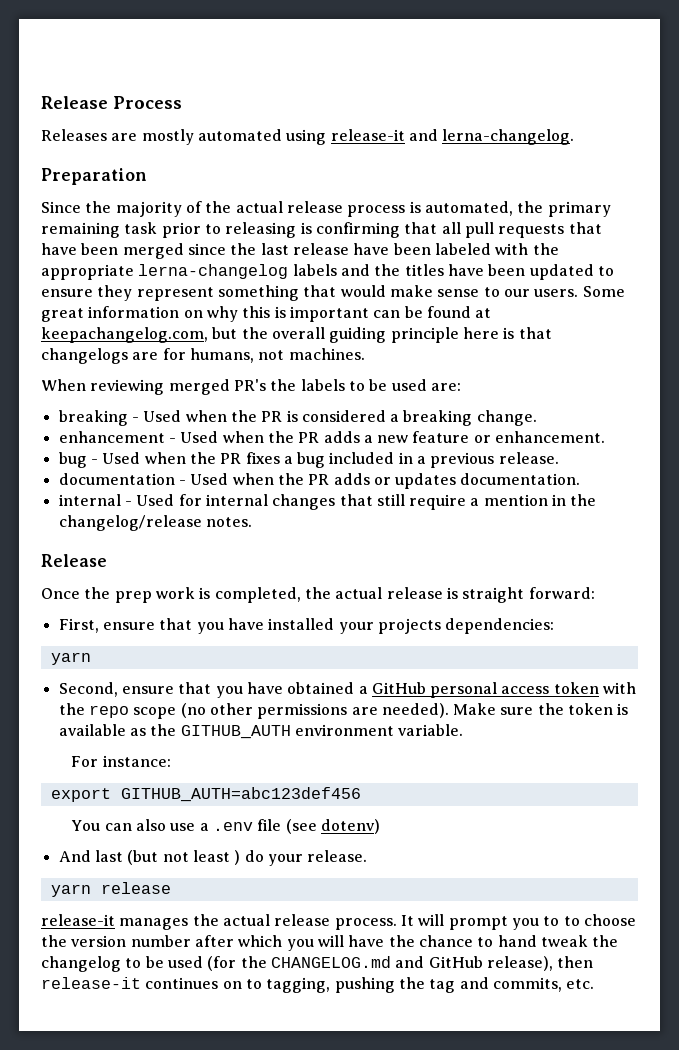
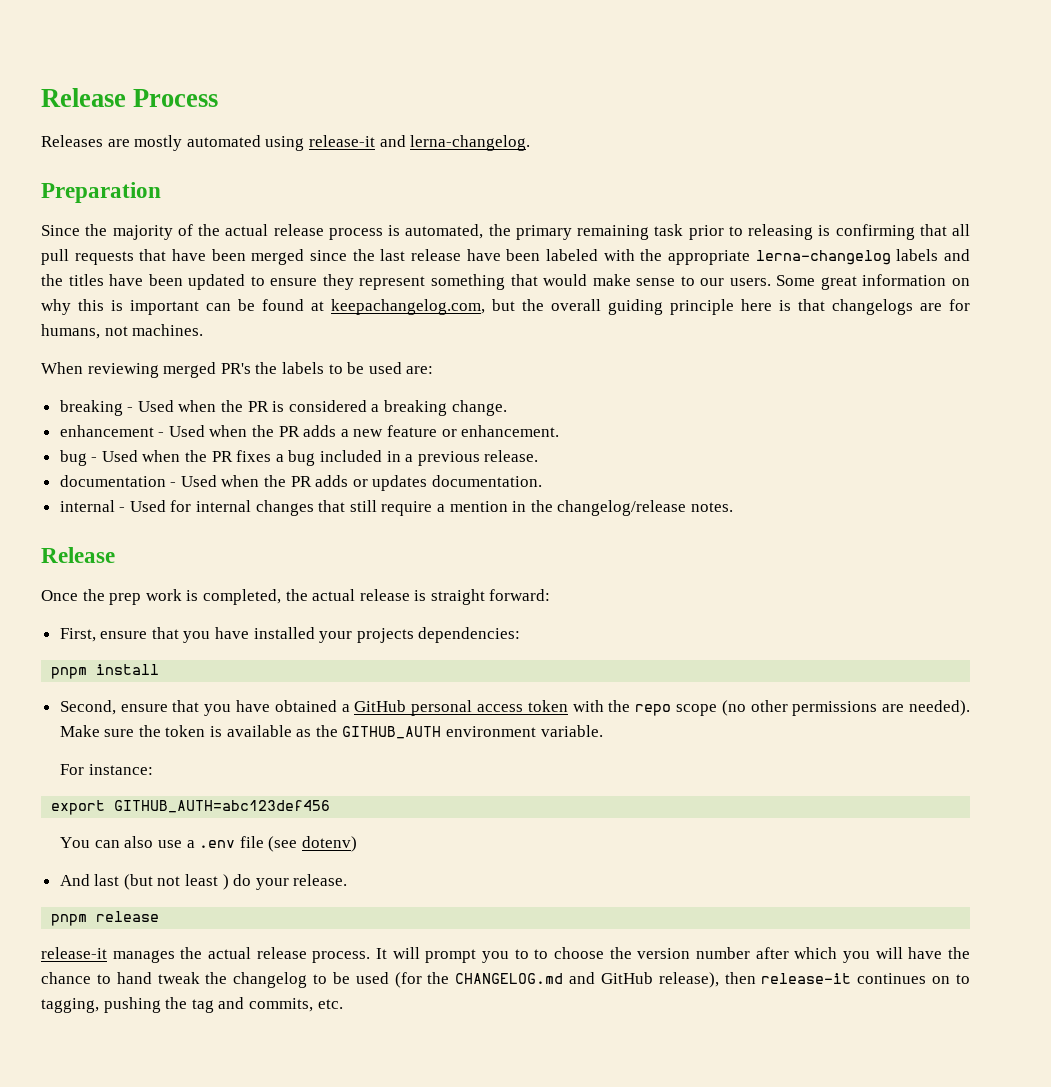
  First, ensure that you have installed your projects dependencies:
- yarn
+ pnpm install
- yarn release
+ pnpm release

